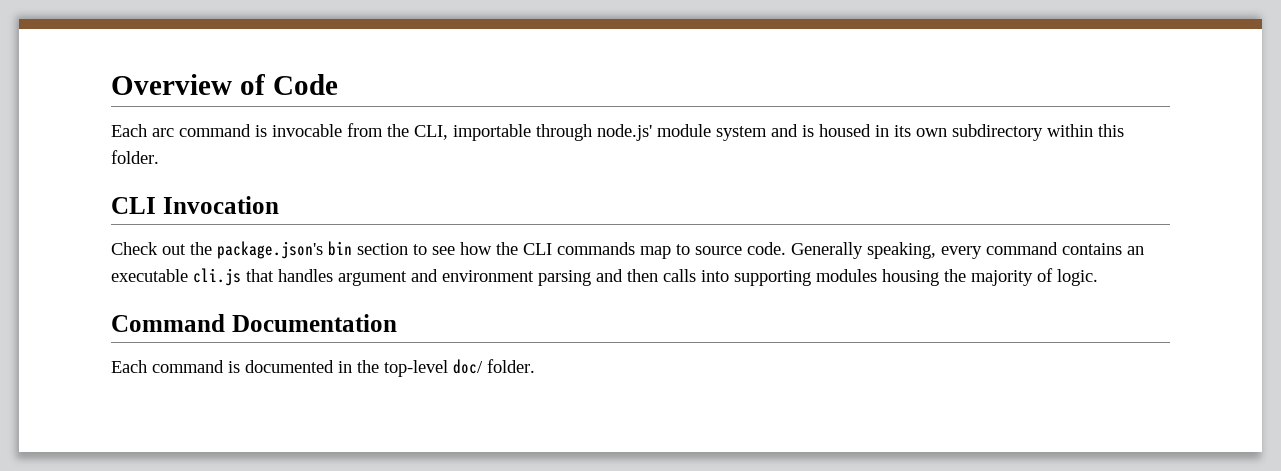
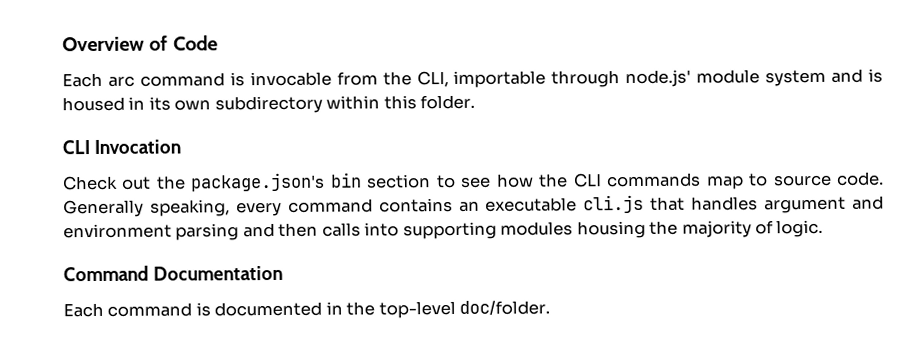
- Each command is documented in the top-level doc/ folder.
+ Each command is documented in the top-level doc/folder.

